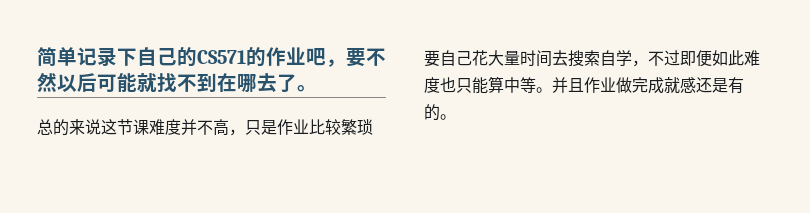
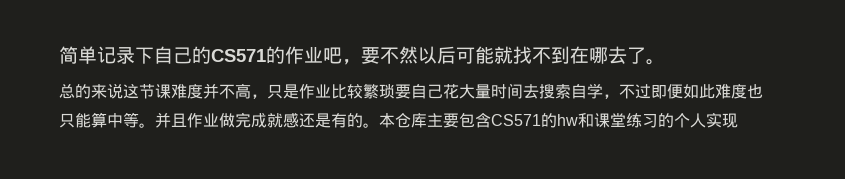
+ 本仓库主要包含CS571的hw和课堂练习的个人实现

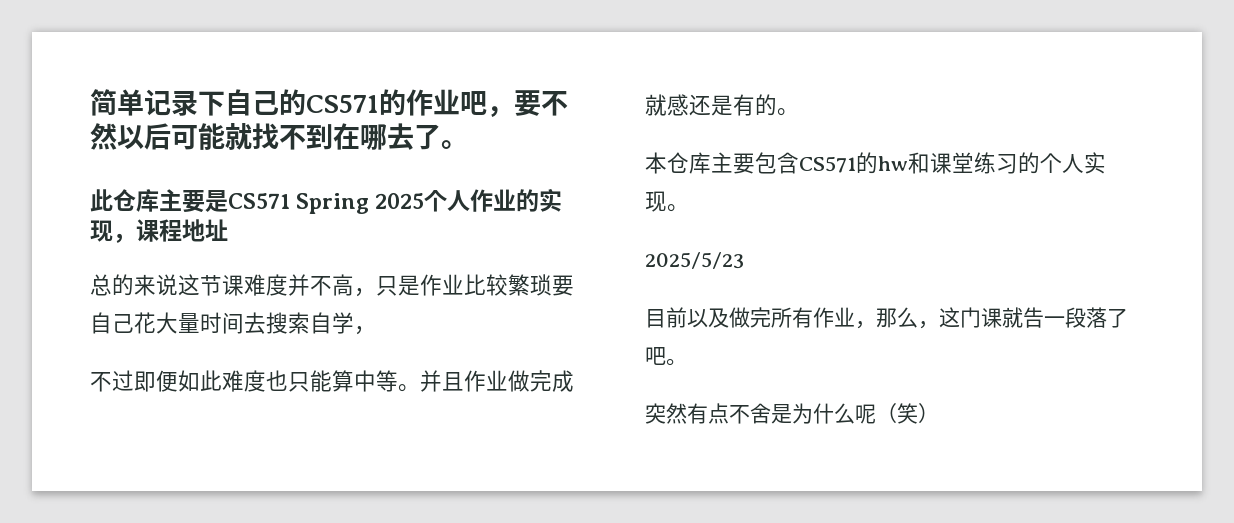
+ 此仓库主要是CS571 Spring 2025个人作业的实现，课程地址
- 总的来说这节课难度并不高，只是作业比较繁琐要自己花大量时间去搜索自学，不过即便如此难度也只能算中等。
+ 总的来说这节课难度并不高，只是作业比较繁琐要自己花大量时间去搜索自学，
+ 不过即便如此难度也只能算中等。
- 并且作业做完成就感还是有的。本仓库主要包含CS571的hw和课堂练习的个人实现
+ 并且作业做完成就感还是有的。
+ 本仓库主要包含CS571的hw和课堂练习的个人实现。
+ 2025/5/23
+ 目前以及做完所有作业，那么，这门课就告一段落了吧。
+ 突然有点不舍是为什么呢（笑）

